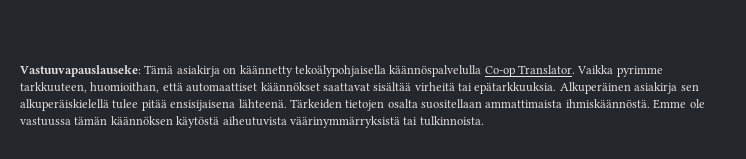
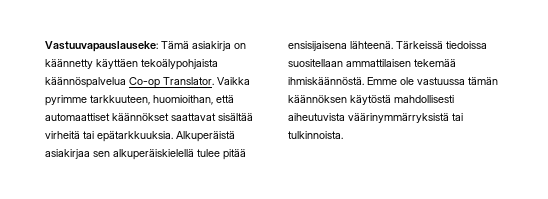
- Vastuuvapauslauseke: Tämä asiakirja on käännetty tekoälypohjaisella käännöspalvelulla Co-op Translator.
+ Vastuuvapauslauseke: Tämä asiakirja on käännetty käyttäen tekoälypohjaista käännöspalvelua Co-op Translator.
- Alkuperäinen asiakirja sen alkuperäiskielellä tulee pitää ensisijaisena lähteenä.
+ Alkuperäistä asiakirjaa sen alkuperäiskielellä tulee pitää ensisijaisena lähteenä.
- Tärkeiden tietojen osalta suositellaan ammattimaista ihmiskäännöstä.
+ Tärkeissä tiedoissa suositellaan ammattilaisen tekemää ihmiskäännöstä.
- Emme ole vastuussa tämän käännöksen käytöstä aiheutuvista väärinymmärryksistä tai tulkinnoista.
+ Emme ole vastuussa tämän käännöksen käytöstä mahdollisesti aiheutuvista väärinymmärryksistä tai tulkinnoista.

